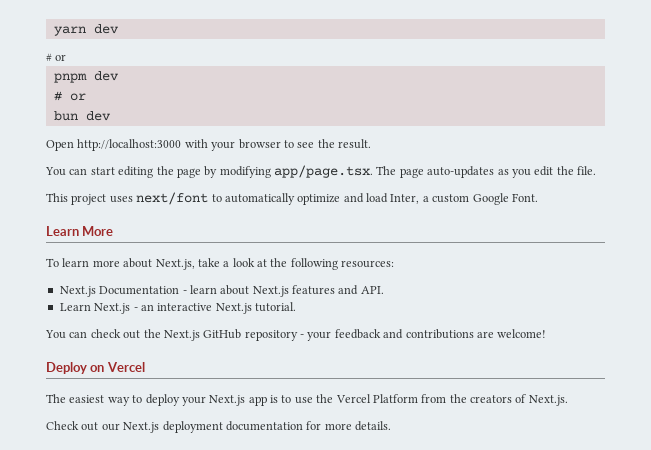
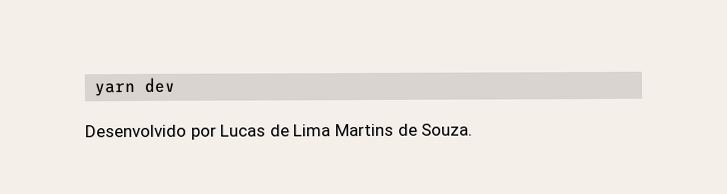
  yarn dev
- # or
- pnpm dev
- # or
- bun dev
- Open http://localhost:3000 with your browser to see the result.
- You can start editing the page by modifying app/page.tsx. The page auto-updates as you edit the file.
- This project uses next/font to automatically optimize and load Inter, a custom Google Font.
- Learn More
- To learn more about Next.js, take a look at the following resources:
- Next.js Documentation - learn about Next.js features and API.
- Learn Next.js - an interactive Next.js tutorial.
- You can check out the Next.js GitHub repository - your feedback and contributions are welcome!
- Deploy on Vercel
- The easiest way to deploy your Next.js app is to use the Vercel Platform from the creators of Next.js.
- Check out our Next.js deployment documentation for more details.
+ Desenvolvido por Lucas de Lima Martins de Souza.

